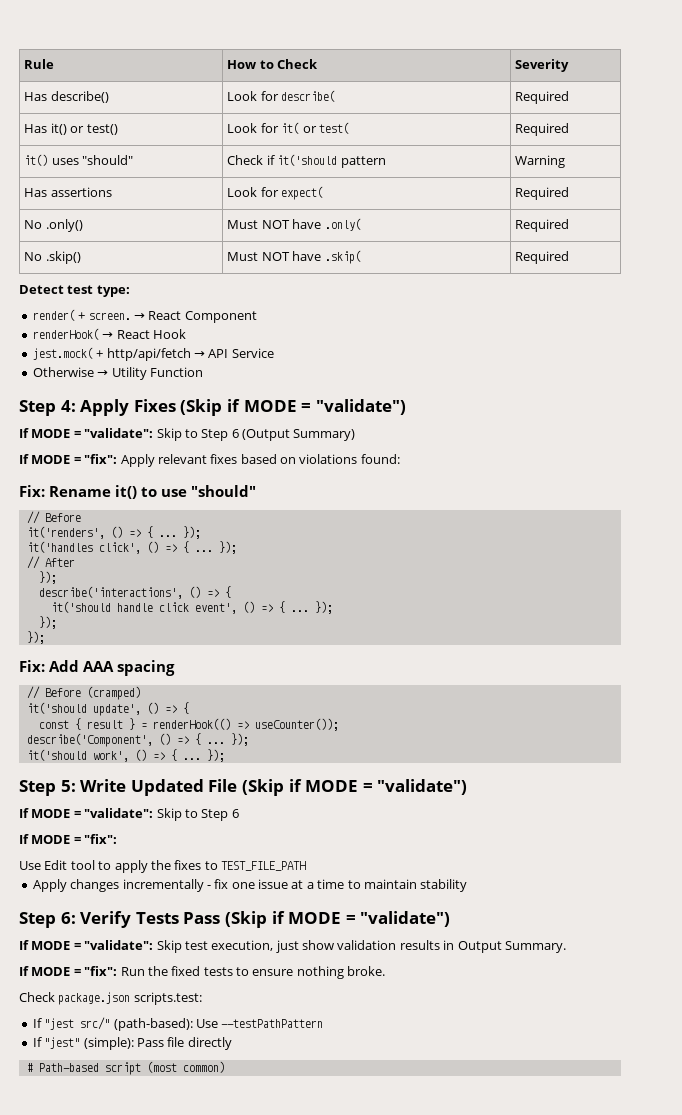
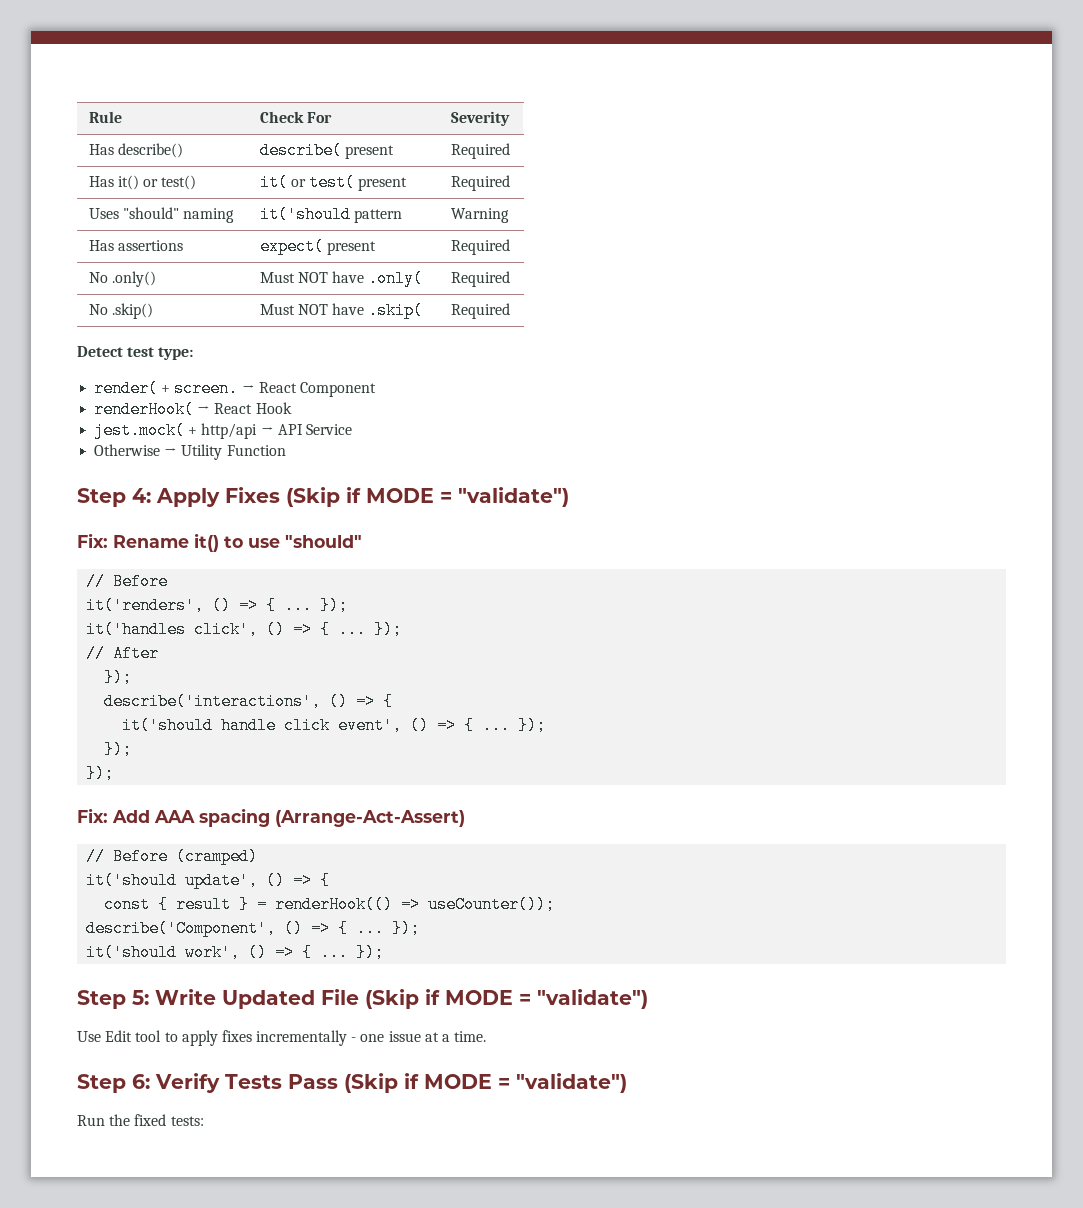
- Rule | How to Check | Severity
+ Rule | Check For | Severity
- Has describe() | Look for describe( | Required
+ Has describe() | describe( present | Required
- Has it() or test() | Look for it( or test( | Required
- it() uses "should" | Check if it('should pattern | Warning
+ Has it() or test() | it( or test( present | Required
+ Uses "should" naming | it('should pattern | Warning
- Has assertions | Look for expect( | Required
+ Has assertions | expect( present | Required
- jest.mock( + http/api/fetch → API Service
+ jest.mock( + http/api → API Service
- If MODE = "validate": Skip to Step 6 (Output Summary)
- If MODE = "fix": Apply relevant fixes based on violations found:
- Fix: Add AAA spacing
+ Fix: Add AAA spacing (Arrange-Act-Assert)
  Step 5: Write Updated File (Skip if MODE = "validate")
- If MODE = "validate": Skip to Step 6
- If MODE = "fix":
- Use Edit tool to apply the fixes to TEST_FILE_PATH
- Apply changes incrementally - fix one issue at a time to maintain stability
+ Use Edit tool to apply fixes incrementally - one issue at a time.
- If MODE = "validate": Skip test execution, just show validation results in Output Summary.
- If MODE = "fix": Run the fixed tests to ensure nothing broke.
- Check package.json scripts.test:
- If "jest src/" (path-based): Use --testPathPattern
- If "jest" (simple): Pass file directly
- # Path-based script (most common)
+ Run the fixed tests:

